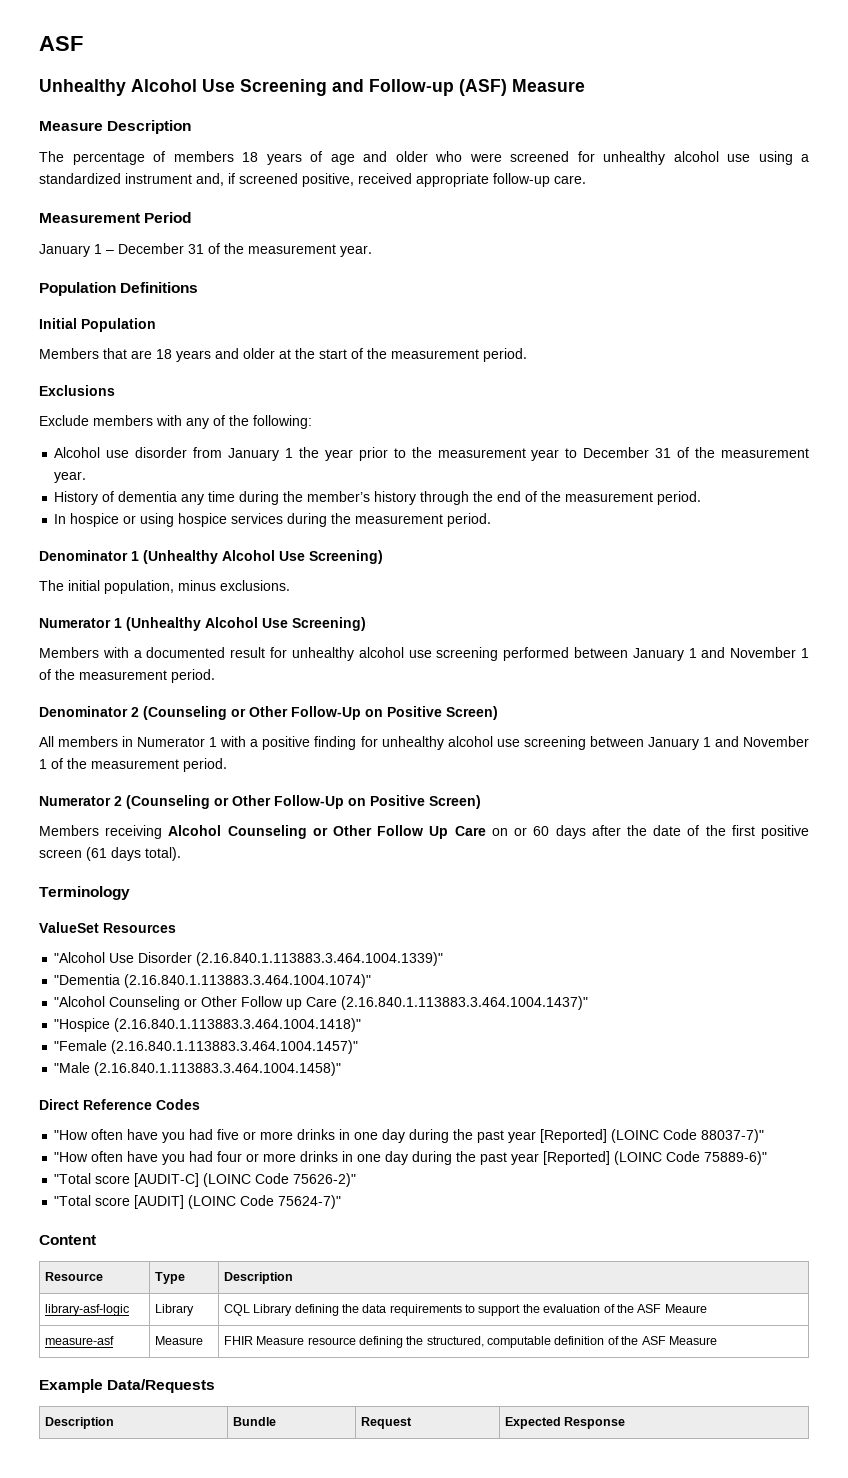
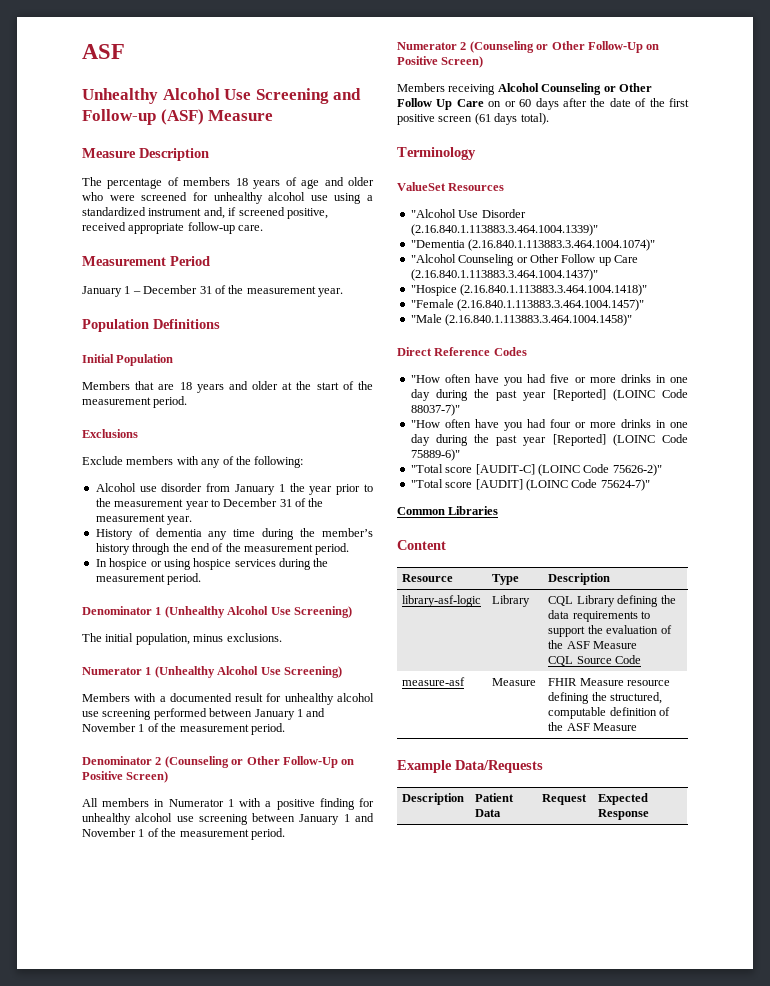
+ Common Libraries
- library-asf-logic | Library | CQL Library defining the data requirements to support the evaluation of the ASF Meaure
+ library-asf-logic | Library | CQL Library defining the data requirements to support the evaluation of the ASF Measure
+ CQL Source Code
- Description | Bundle | Request | Expected Response
+ Description | Patient Data | Request | Expected Response

